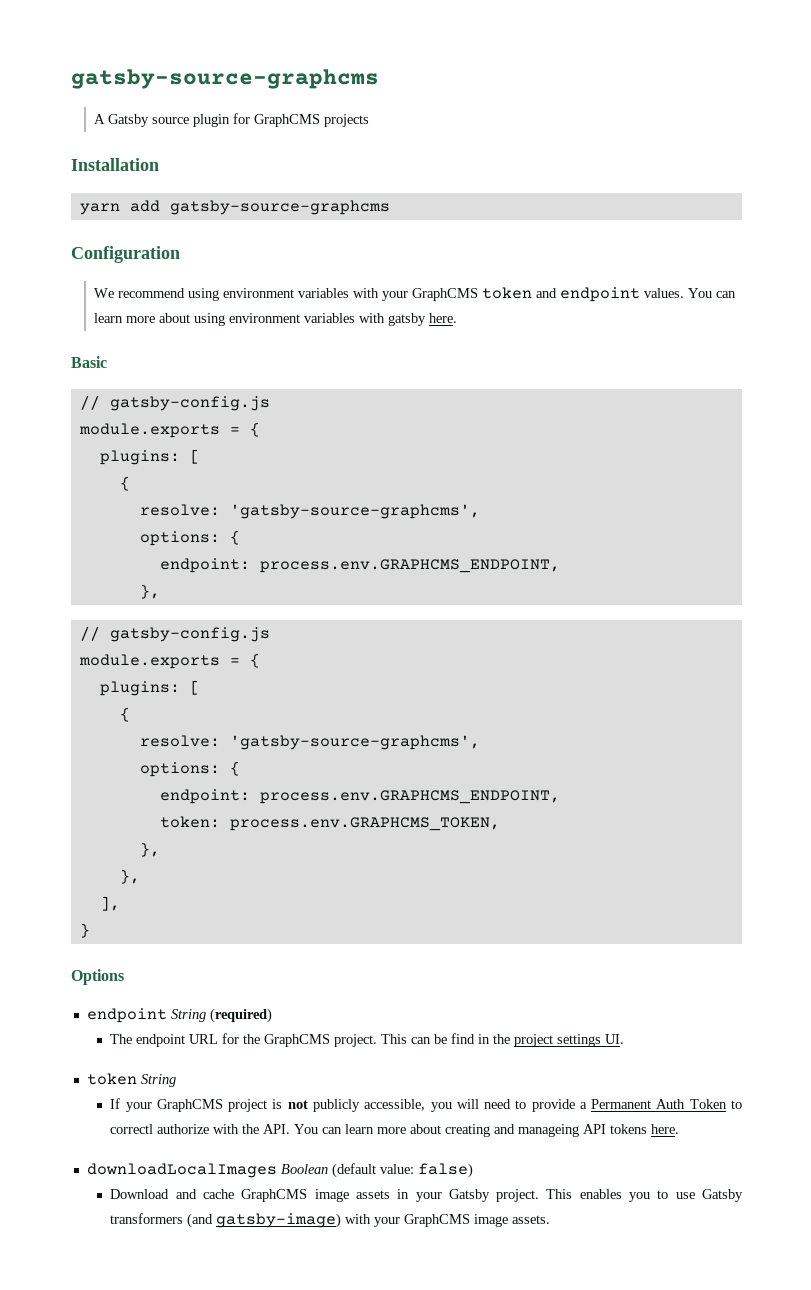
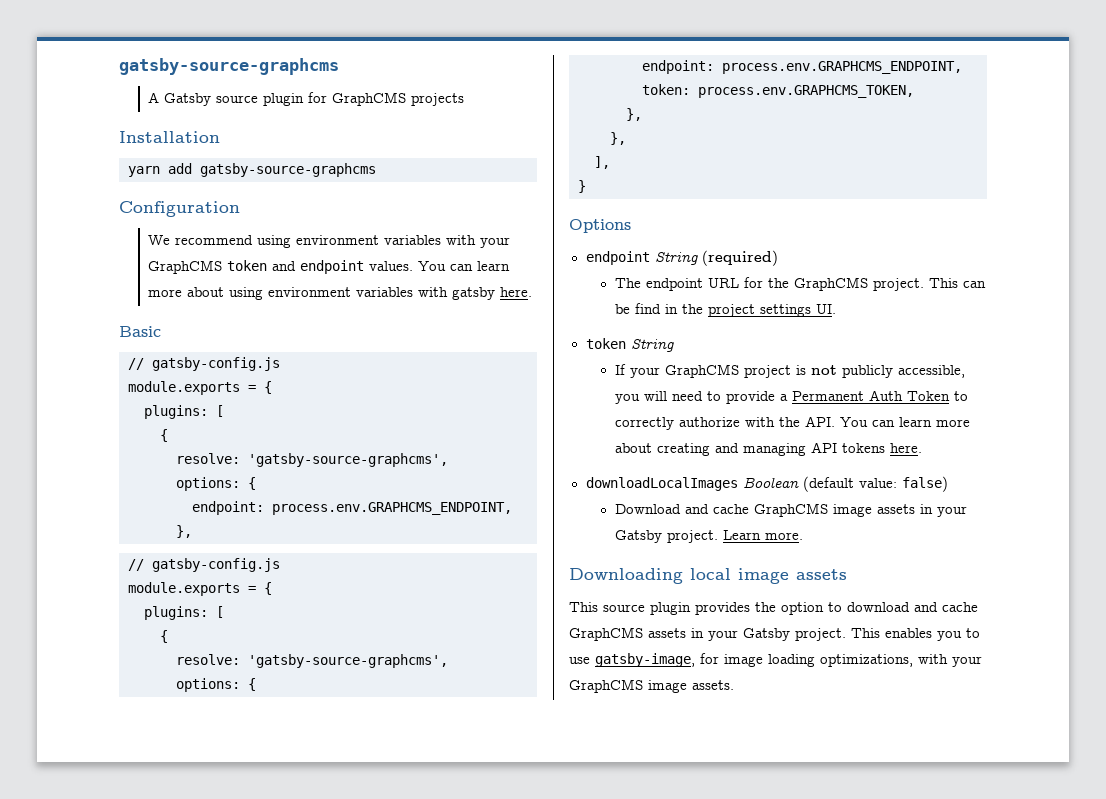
- If your GraphCMS project is not publicly accessible, you will need to provide a Permanent Auth Token to correctl authorize with the API. You can learn more about creating and manageing API tokens here.
+ If your GraphCMS project is not publicly accessible, you will need to provide a Permanent Auth Token to correctly authorize with the API. You can learn more about creating and managing API tokens here.
+ Learn more.
+ Downloading local image assets
+ This source plugin provides the option to download and cache GraphCMS assets in your Gatsby project.
- This enables you to use Gatsby transformers (and gatsby-image) with your GraphCMS image assets.
+ This enables you to use gatsby-image, for image loading optimizations, with your GraphCMS image assets.

